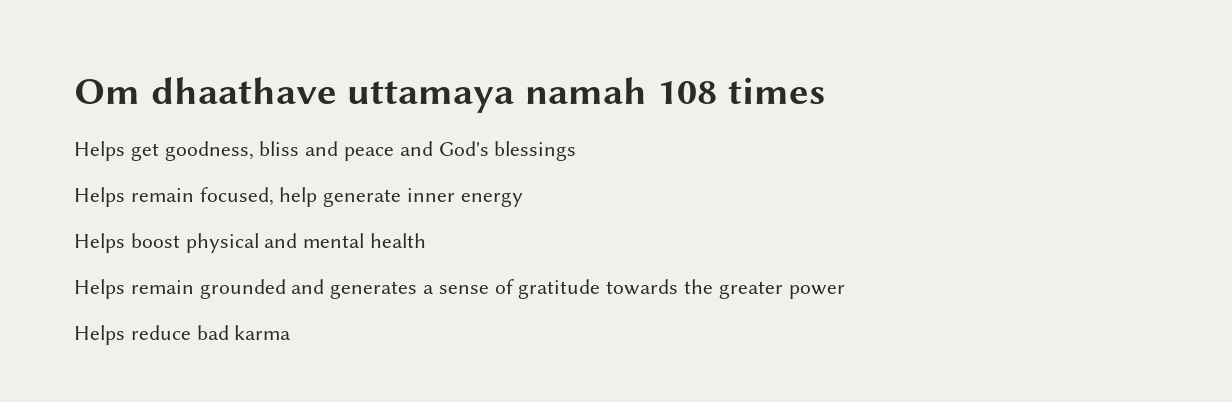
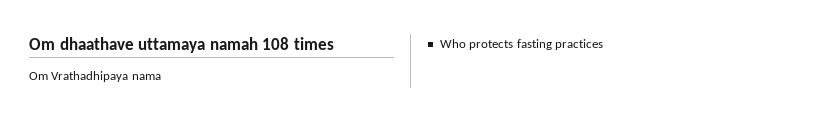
- Helps get goodness, bliss and peace and God's blessings
- Helps remain focused, help generate inner energy
- Helps boost physical and mental health
- Helps remain grounded and generates a sense of gratitude towards the greater power
- Helps reduce bad karma
+ Om Vrathadhipaya nama
+ Who protects fasting practices

